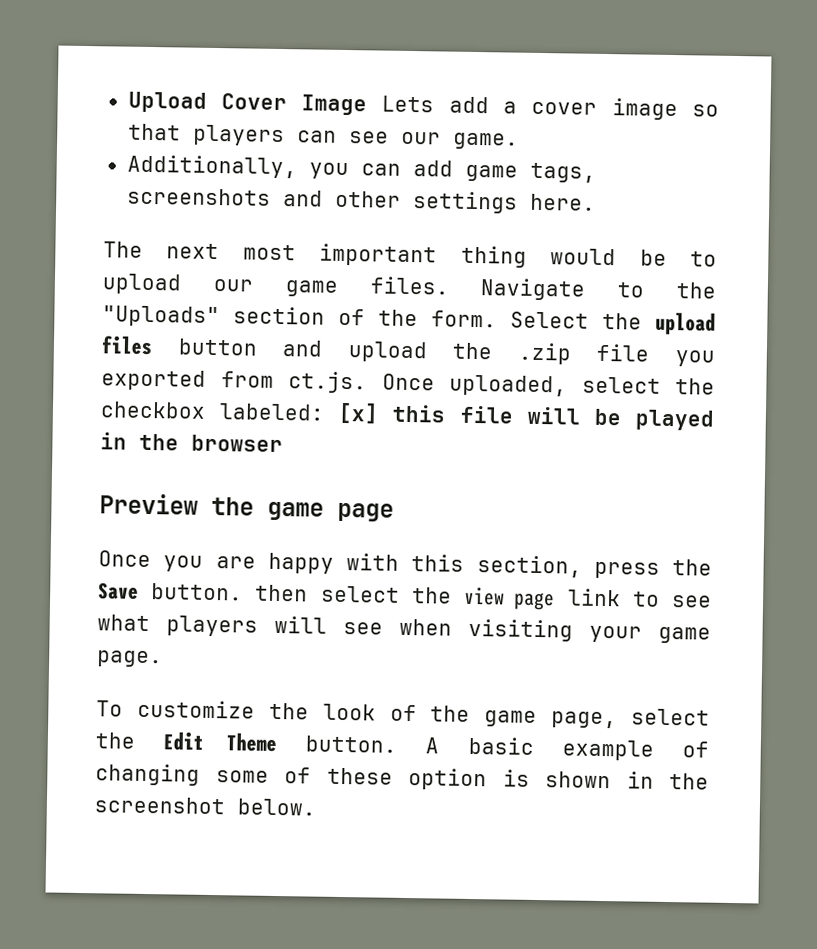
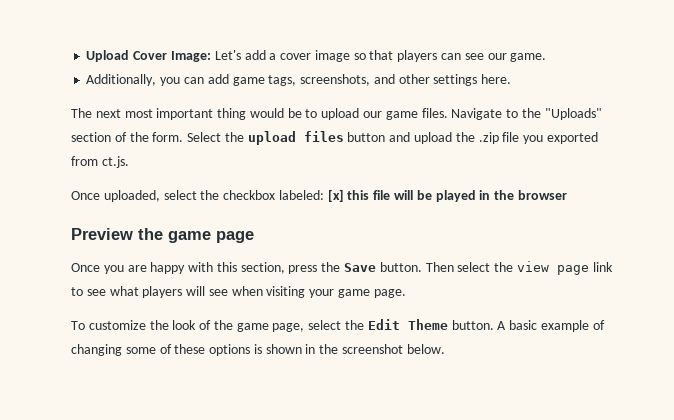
- Upload Cover Image Lets add a cover image so that players can see our game.
+ Upload Cover Image: Let's add a cover image so that players can see our game.
- Additionally, you can add game tags, screenshots and other settings here.
+ Additionally, you can add game tags, screenshots, and other settings here.
- Select the upload files button and upload the .zip file you exported from ct.js. Once uploaded, select the checkbox labeled: [x] this file will be played in the browser
+ Select the upload files button and upload the .zip file you exported from ct.js.
+ Once uploaded, select the checkbox labeled: [x] this file will be played in the browser
- Once you are happy with this section, press the Save button. then select the view page link to see what players will see when visiting your game page.
+ Once you are happy with this section, press the Save button. Then select the view page link to see what players will see when visiting your game page.
- A basic example of changing some of these option is shown in the screenshot below.
+ A basic example of changing some of these options is shown in the screenshot below.

